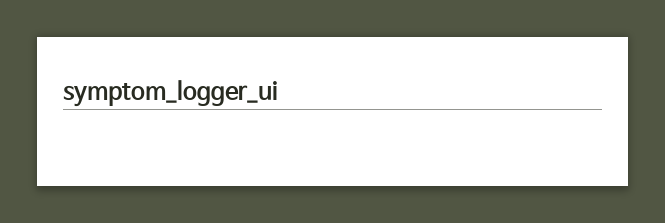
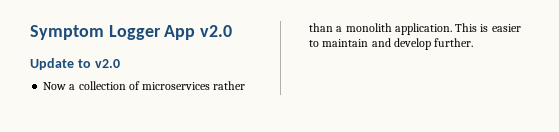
- symptom_logger_ui
+ Symptom Logger App v2.0
+ Update to v2.0
+ Now a collection of microservices rather than a monolith application. This is easier to maintain and develop further.

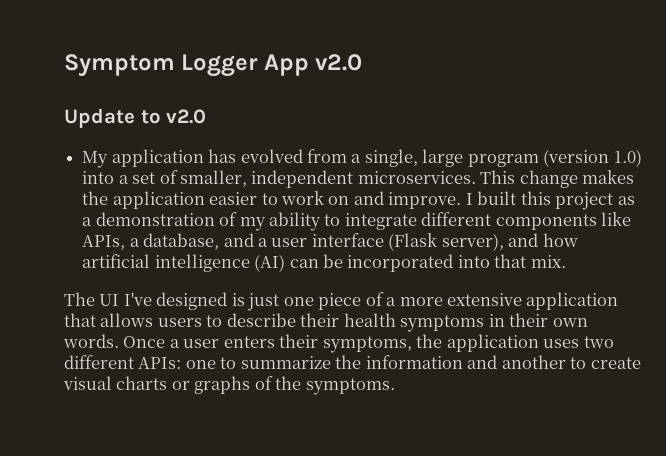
- Now a collection of microservices rather than a monolith application. This is easier to maintain and develop further.
+ My application has evolved from a single, large program (version 1.0) into a set of smaller, independent microservices. This change makes the application easier to work on and improve. I built this project as a demonstration of my ability to integrate different components like APIs, a database, and a user interface (Flask server), and how artificial intelligence (AI) can be incorporated into that mix.
+ The UI I've designed is just one piece of a more extensive application that allows users to describe their health symptoms in their own words. Once a user enters their symptoms, the application uses two different APIs: one to summarize the information and another to create visual charts or graphs of the symptoms.

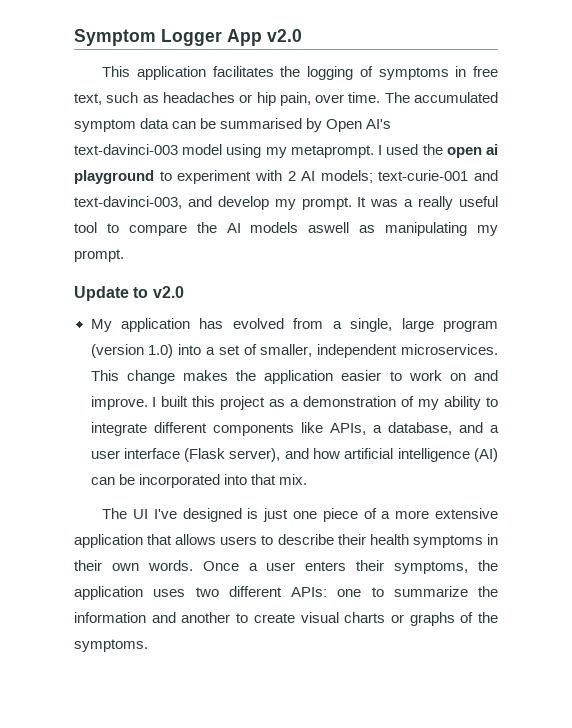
+ This application facilitates the logging of symptoms in free text, such as headaches or hip pain, over time. The accumulated symptom data can be summarised by Open AI's text-davinci-003 model using my metaprompt. I used the open ai playground to experiment with 2 AI models; text-curie-001 and text-davinci-003, and develop my prompt. It was a really useful tool to compare the AI models aswell as manipulating my prompt.

